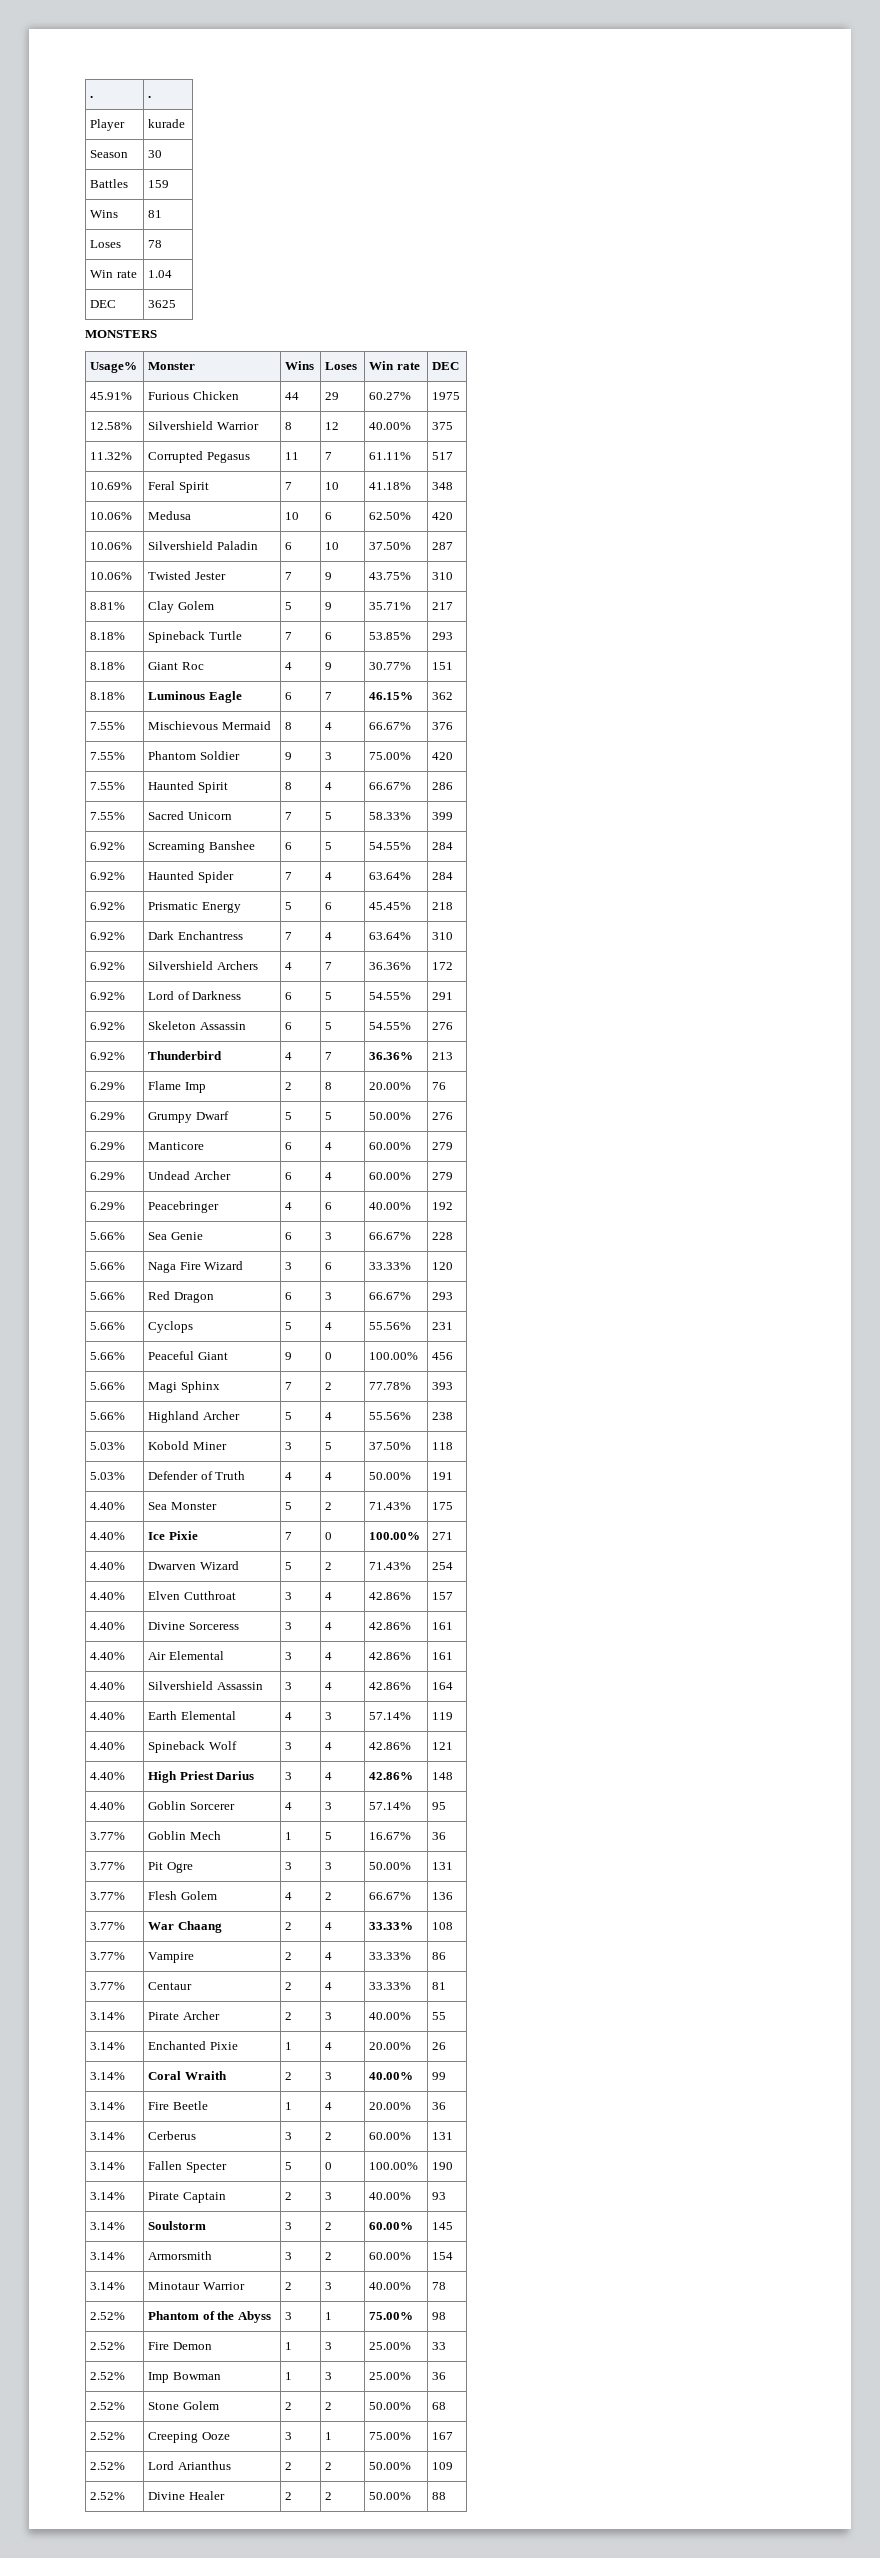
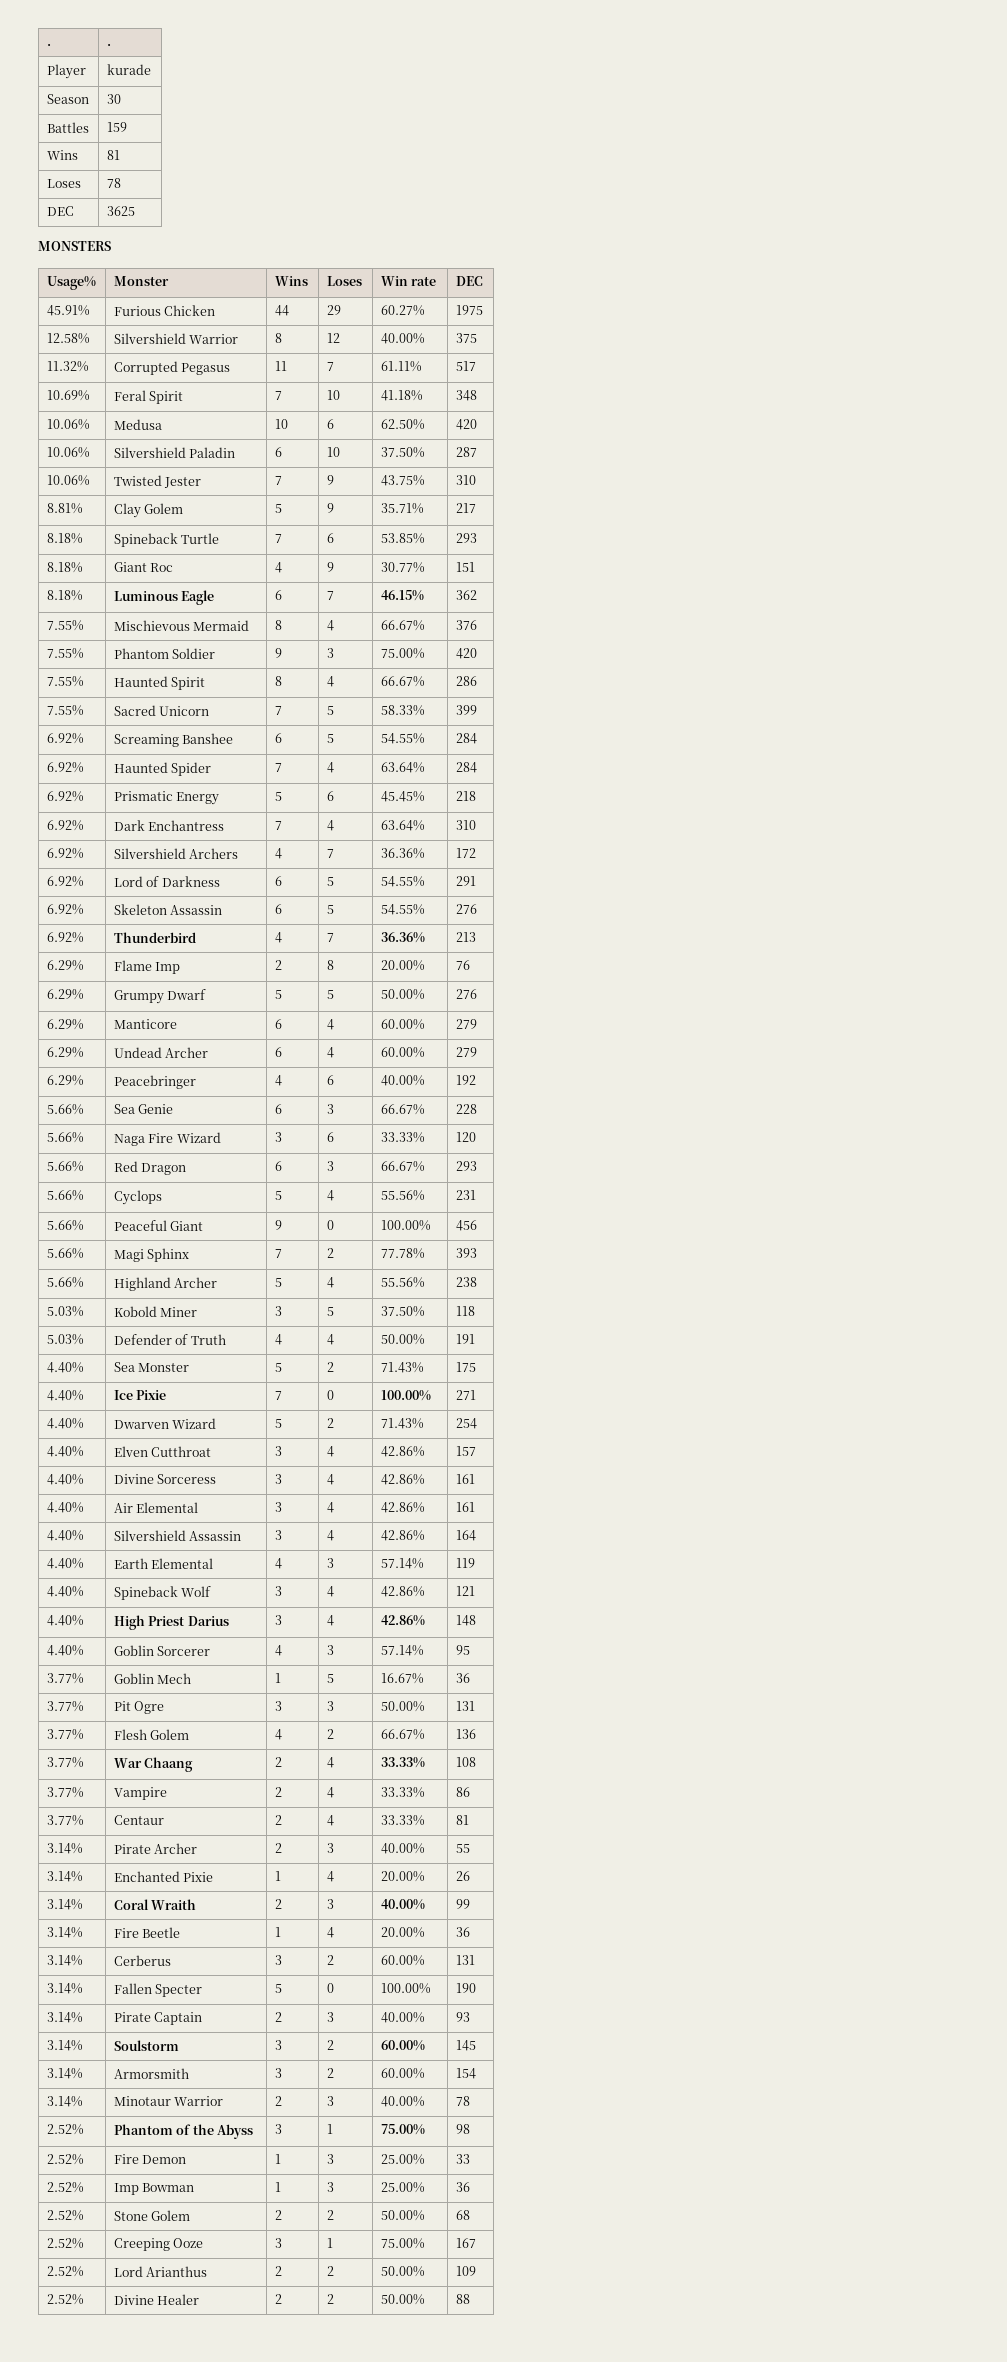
- Win rate | 1.04

